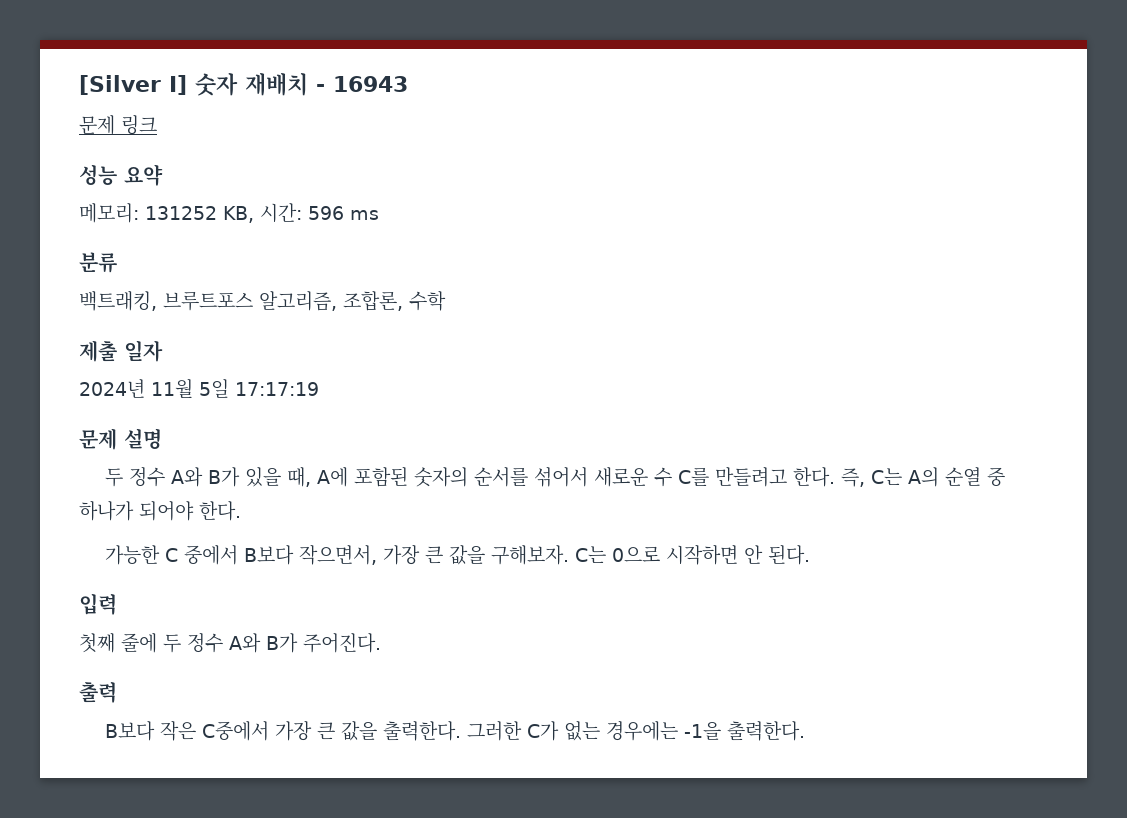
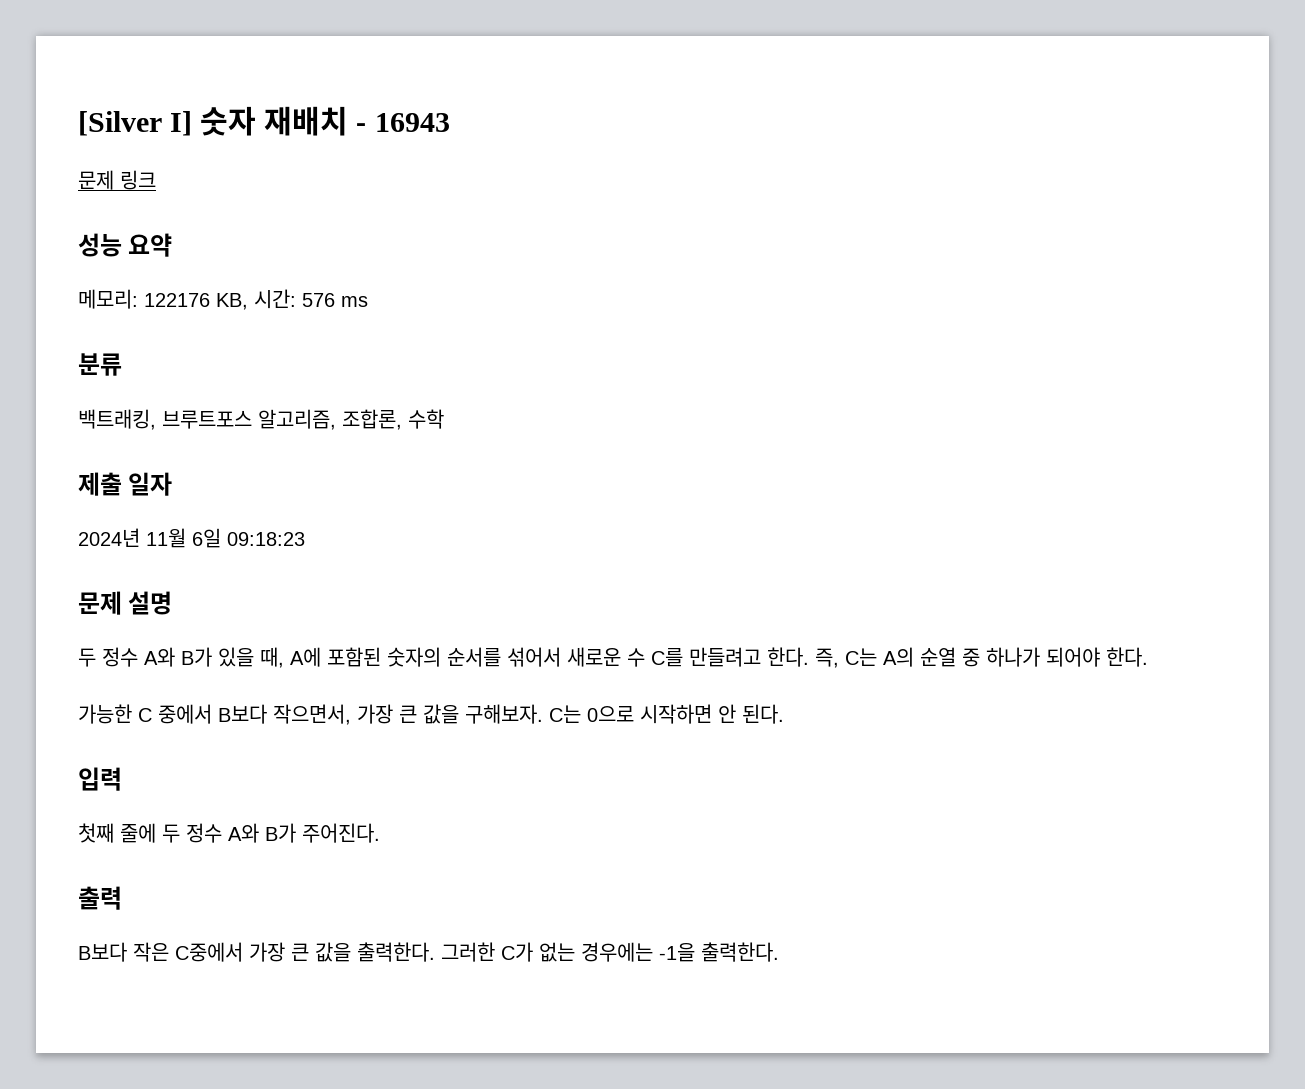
- 메모리: 131252 KB, 시간: 596 ms
+ 메모리: 122176 KB, 시간: 576 ms
- 2024년 11월 5일 17:17:19
+ 2024년 11월 6일 09:18:23

